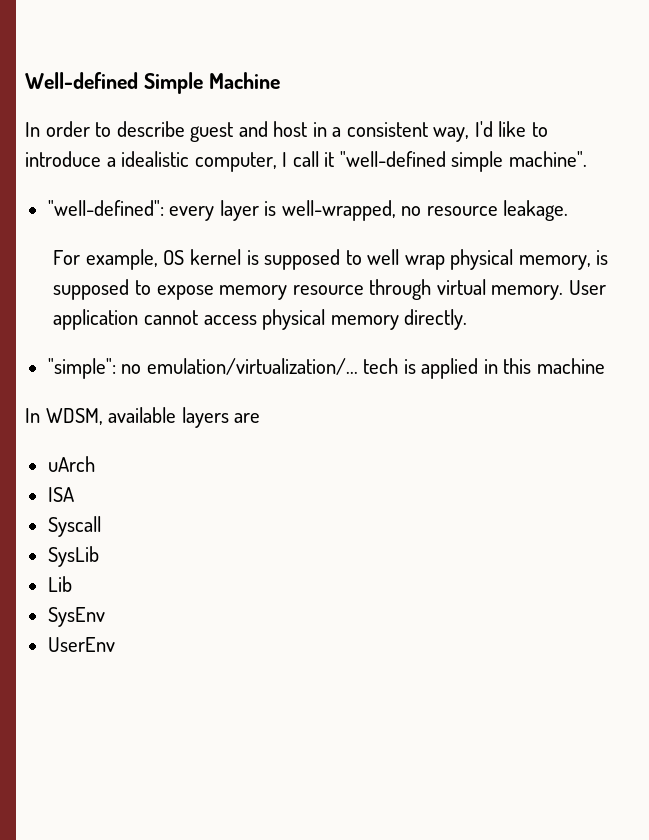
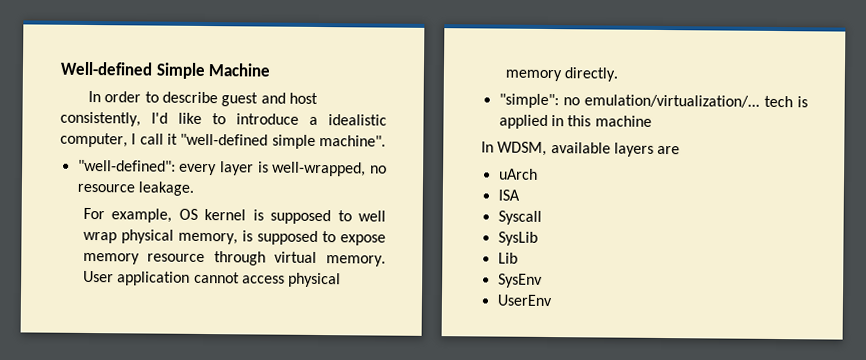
- In order to describe guest and host in a consistent way, I'd like to introduce a idealistic computer, I call it "well-defined simple machine".
+ In order to describe guest and host consistently, I'd like to introduce a idealistic computer, I call it "well-defined simple machine".

